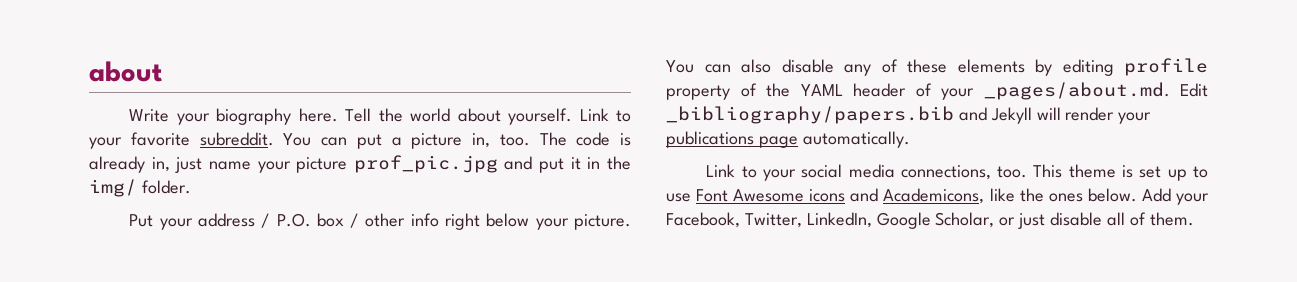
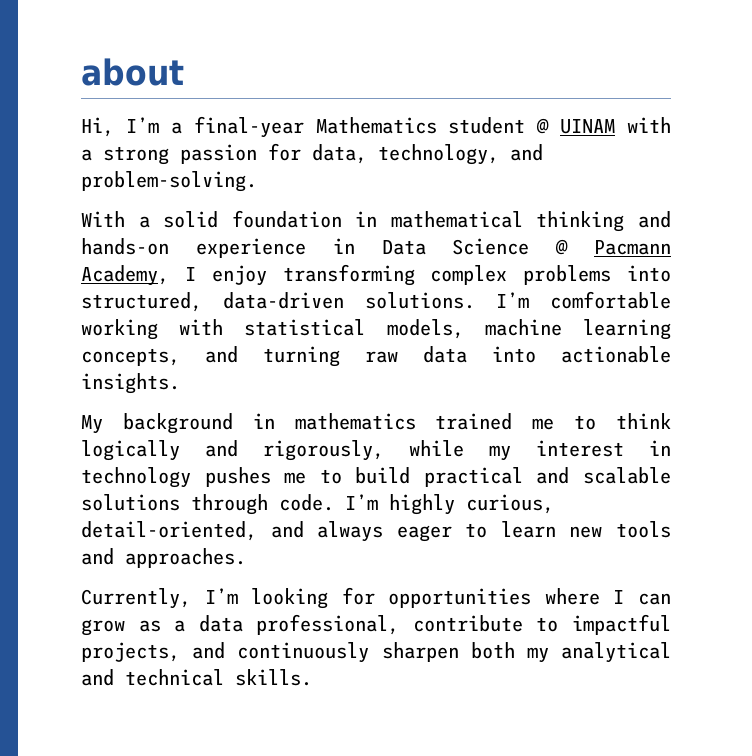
- Write your biography here. Tell the world about yourself. Link to your favorite subreddit. You can put a picture in, too. The code is already in, just name your picture prof_pic.jpg and put it in the img/ folder.
- Put your address / P.O. box / other info right below your picture. You can also disable any of these elements by editing profile property of the YAML header of your _pages/about.md. Edit _bibliography/papers.bib and Jekyll will render your publications page automatically.
- Link to your social media connections, too. This theme is set up to use Font Awesome icons and Academicons, like the ones below. Add your Facebook, Twitter, LinkedIn, Google Scholar, or just disable all of them.
+ Hi, I’m a final-year Mathematics student @ UINAM with a strong passion for data, technology, and problem-solving.
+ With a solid foundation in mathematical thinking and hands-on experience in Data Science @ Pacmann Academy, I enjoy transforming complex problems into structured, data-driven solutions. I’m comfortable working with statistical models, machine learning concepts, and turning raw data into actionable insights.
+ My background in mathematics trained me to think logically and rigorously, while my interest in technology pushes me to build practical and scalable solutions through code. I’m highly curious, detail-oriented, and always eager to learn new tools and approaches.
+ Currently, I’m looking for opportunities where I can grow as a data professional, contribute to impactful projects, and continuously sharpen both my analytical and technical skills.

